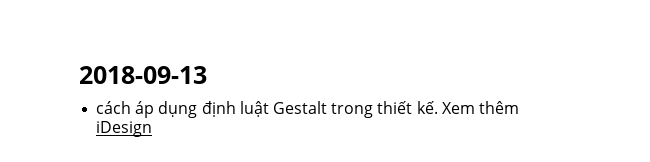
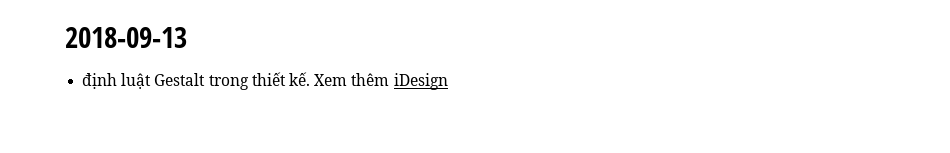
- cách áp dụng định luật Gestalt trong thiết kế.
+ định luật Gestalt trong thiết kế.

